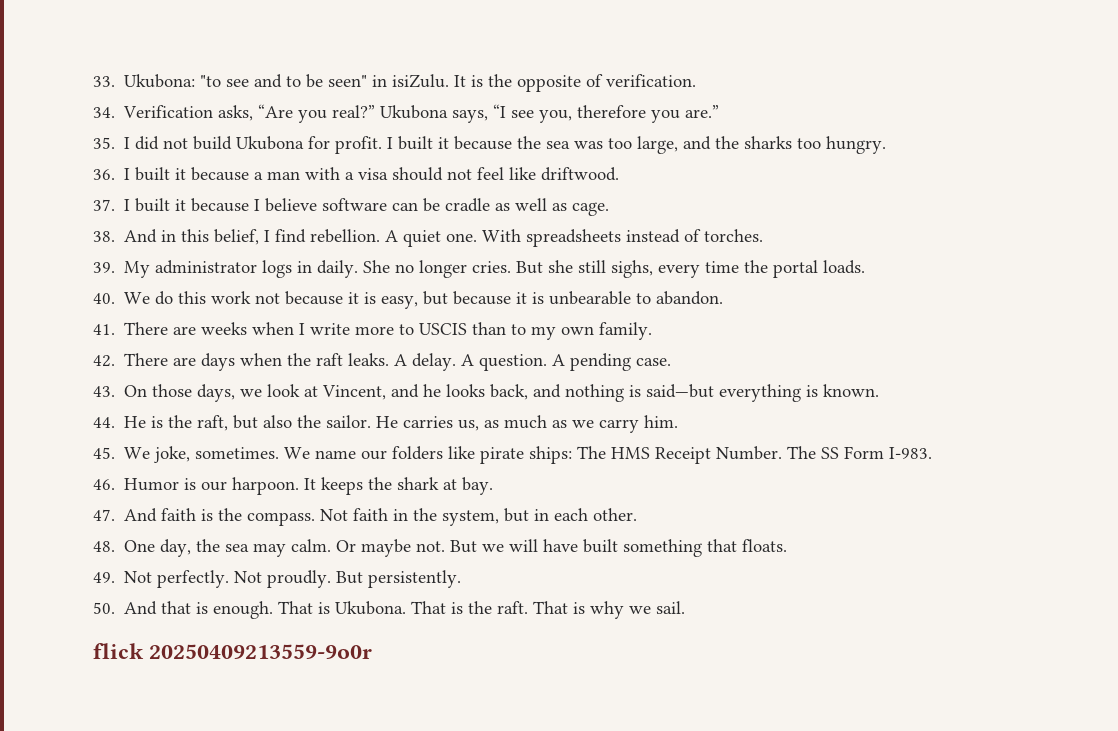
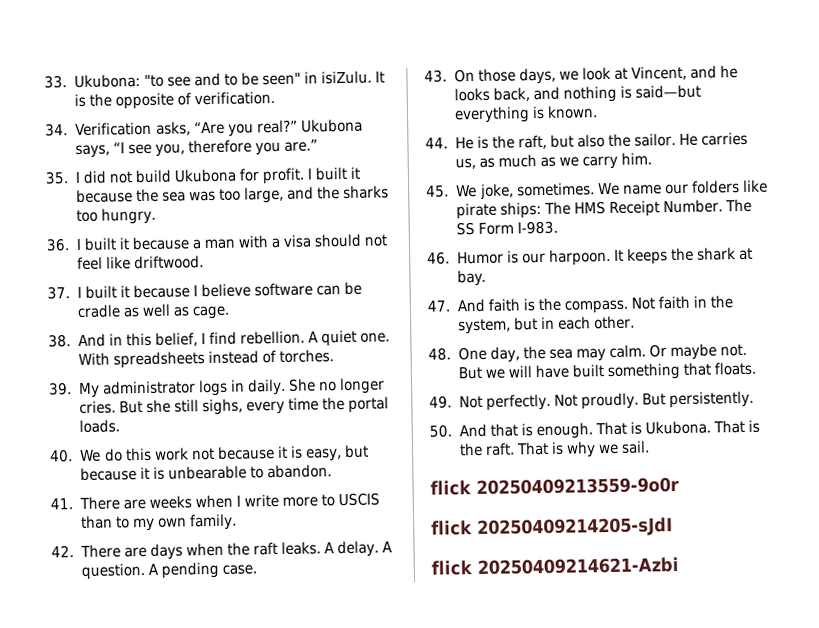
+ flick 20250409214205-sJdI
+ flick 20250409214621-Azbi

